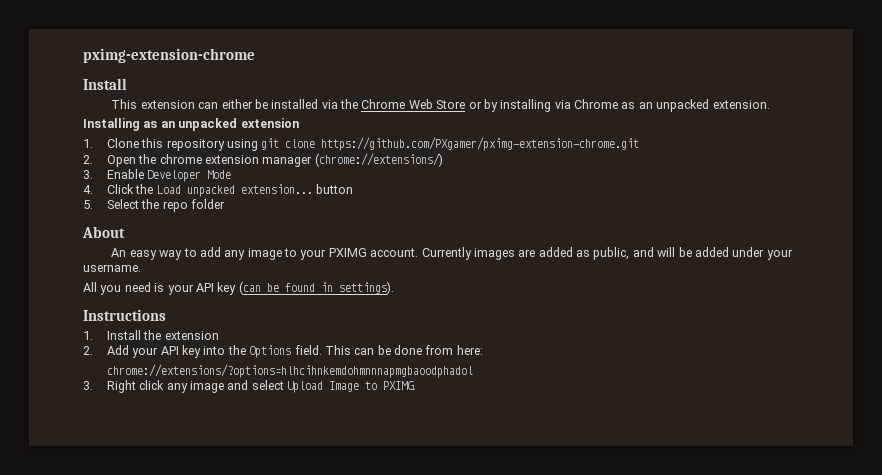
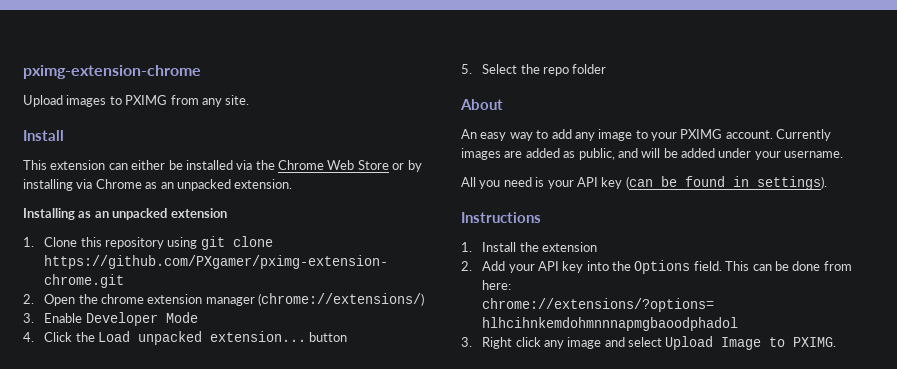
+ Upload images to PXIMG from any site.

